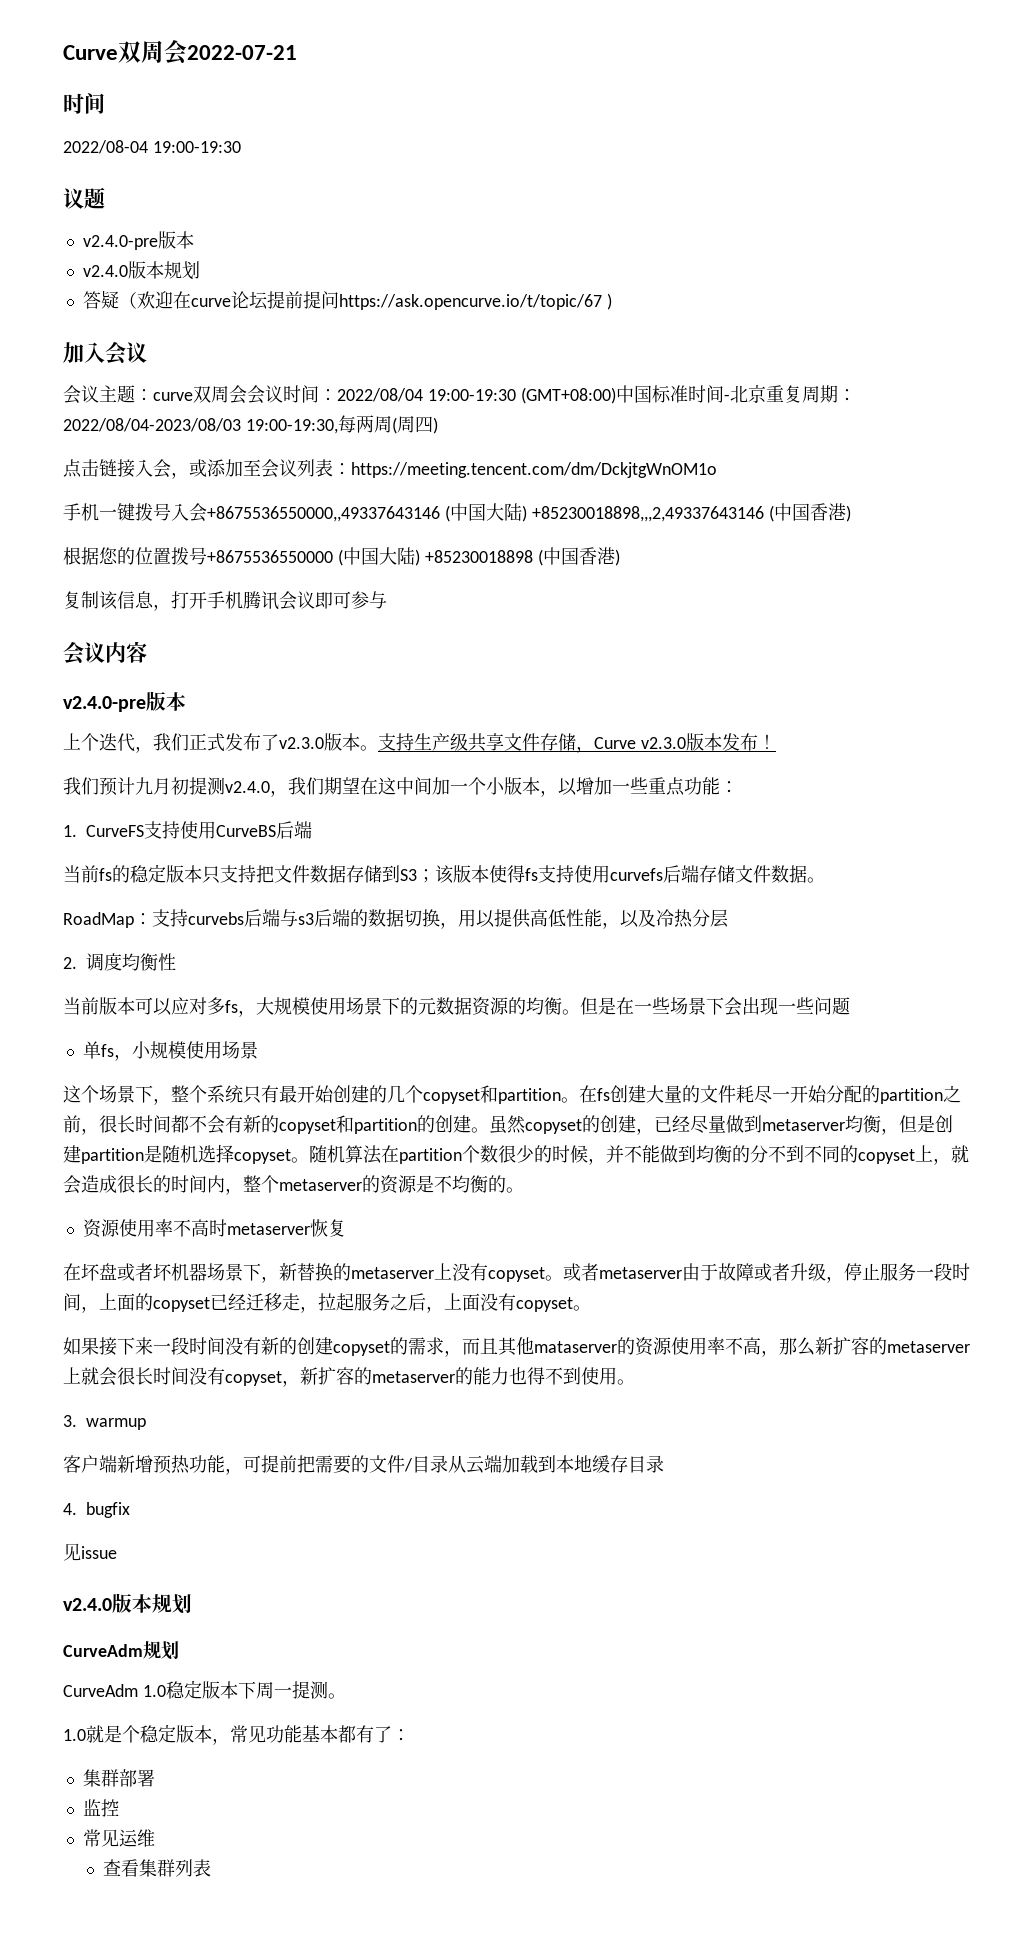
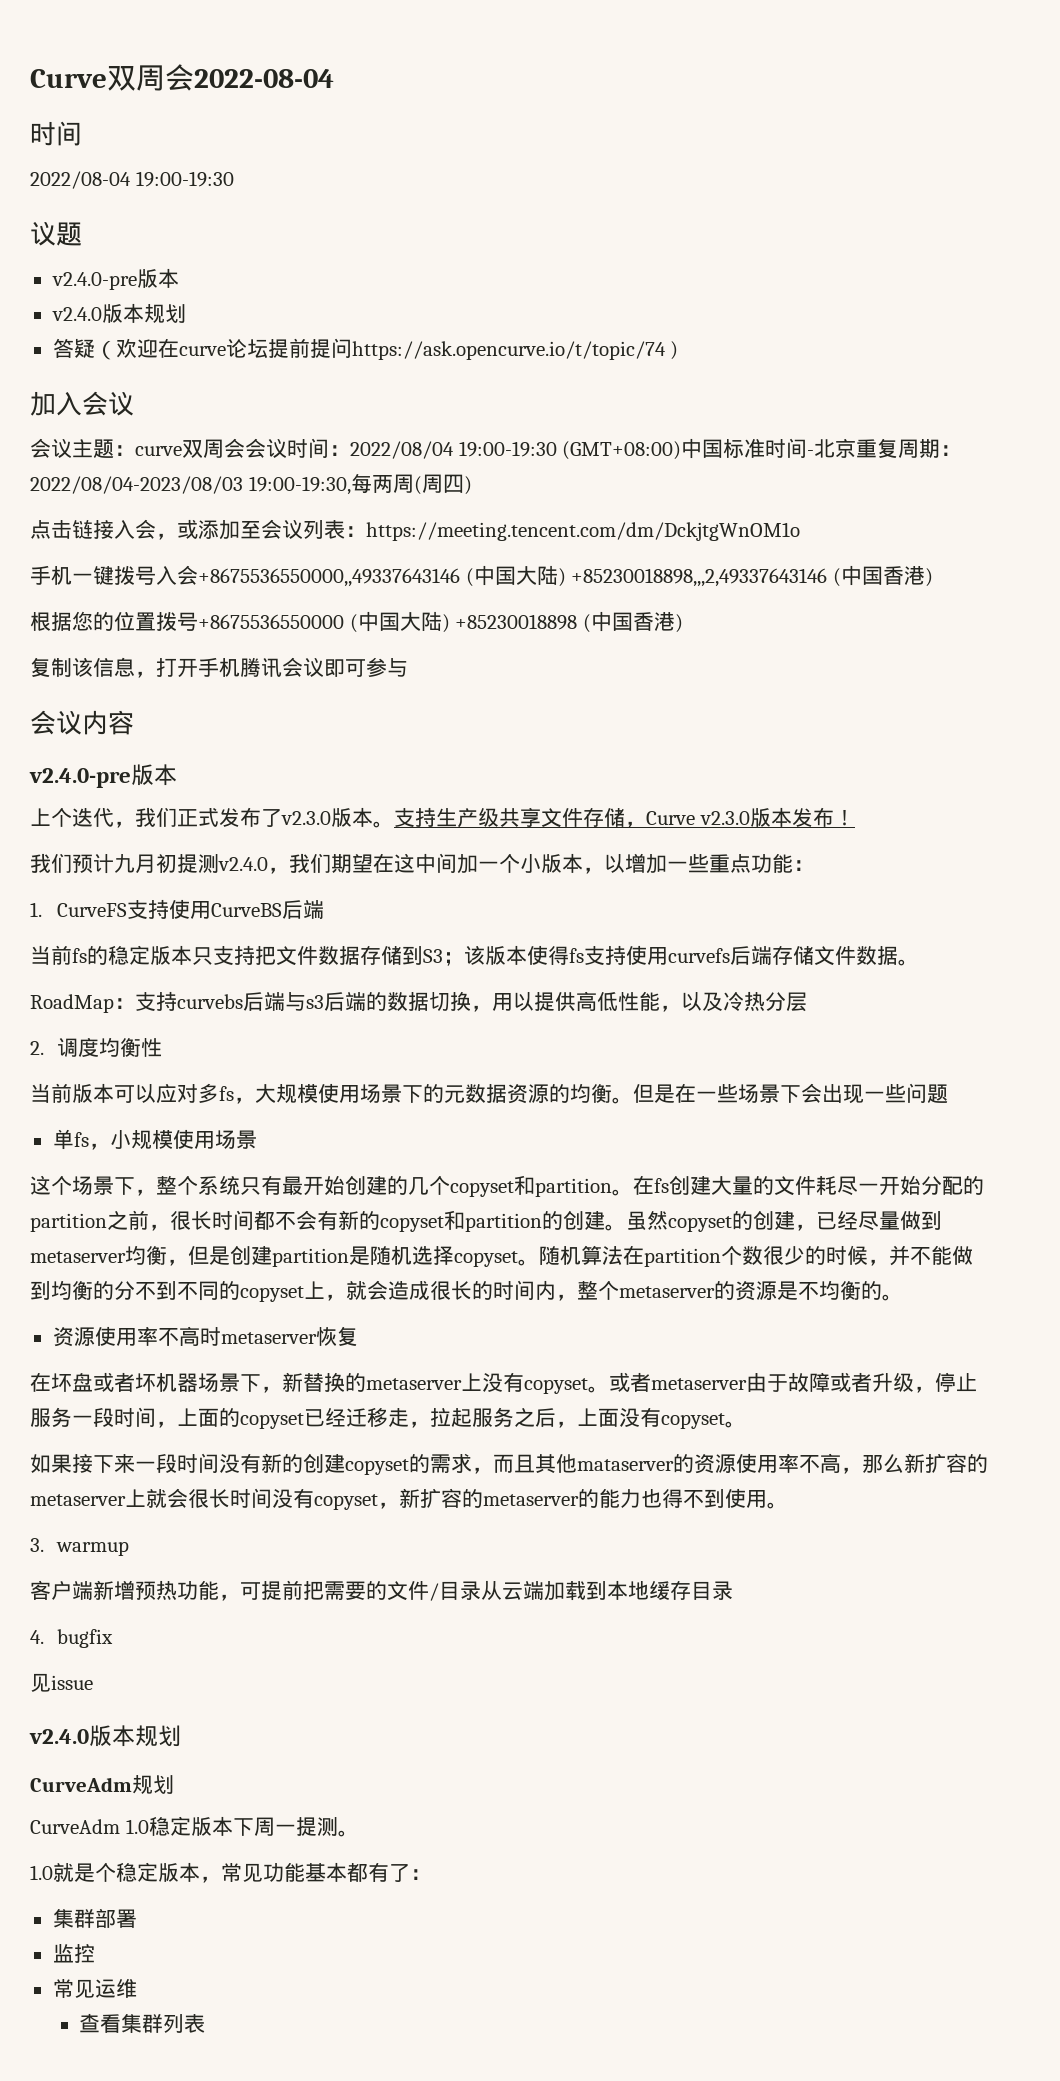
- Curve双周会2022-07-21
+ Curve双周会2022-08-04
- 答疑（欢迎在curve论坛提前提问https://ask.opencurve.io/t/topic/67 )
+ 答疑（欢迎在curve论坛提前提问https://ask.opencurve.io/t/topic/74 )

